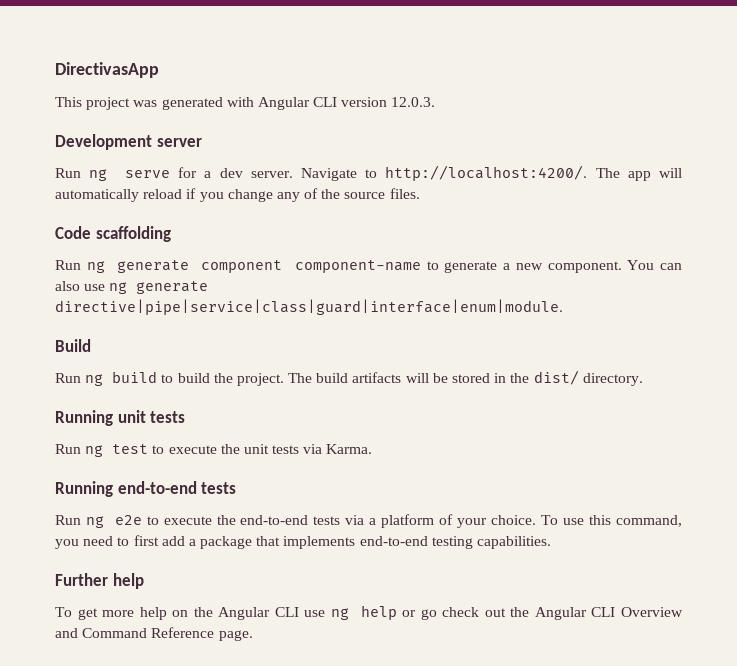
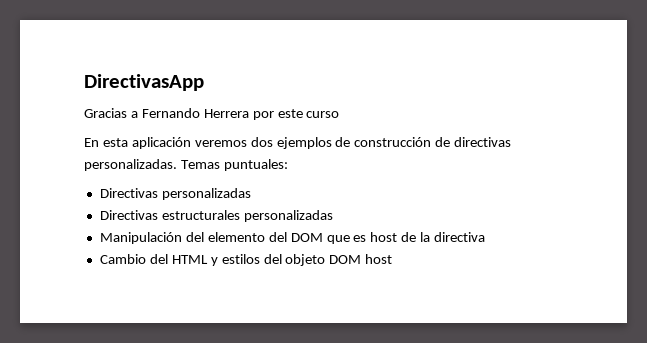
- This project was generated with Angular CLI version 12.0.3.
- Development server
- Run ng serve for a dev server. Navigate to http://localhost:4200/. The app will automatically reload if you change any of the source files.
- Code scaffolding
- Run ng generate component component-name to generate a new component. You can also use ng generate directive|pipe|service|class|guard|interface|enum|module.
- Build
- Run ng build to build the project. The build artifacts will be stored in the dist/ directory.
- Running unit tests
- Run ng test to execute the unit tests via Karma.
- Running end-to-end tests
- Run ng e2e to execute the end-to-end tests via a platform of your choice. To use this command, you need to first add a package that implements end-to-end testing capabilities.
- Further help
- To get more help on the Angular CLI use ng help or go check out the Angular CLI Overview and Command Reference page.
+ Gracias a Fernando Herrera por este curso
+ En esta aplicación veremos dos ejemplos de construcción de directivas personalizadas. Temas puntuales:
+ Directivas personalizadas
+ Directivas estructurales personalizadas
+ Manipulación del elemento del DOM que es host de la directiva
+ Cambio del HTML y estilos del objeto DOM host

